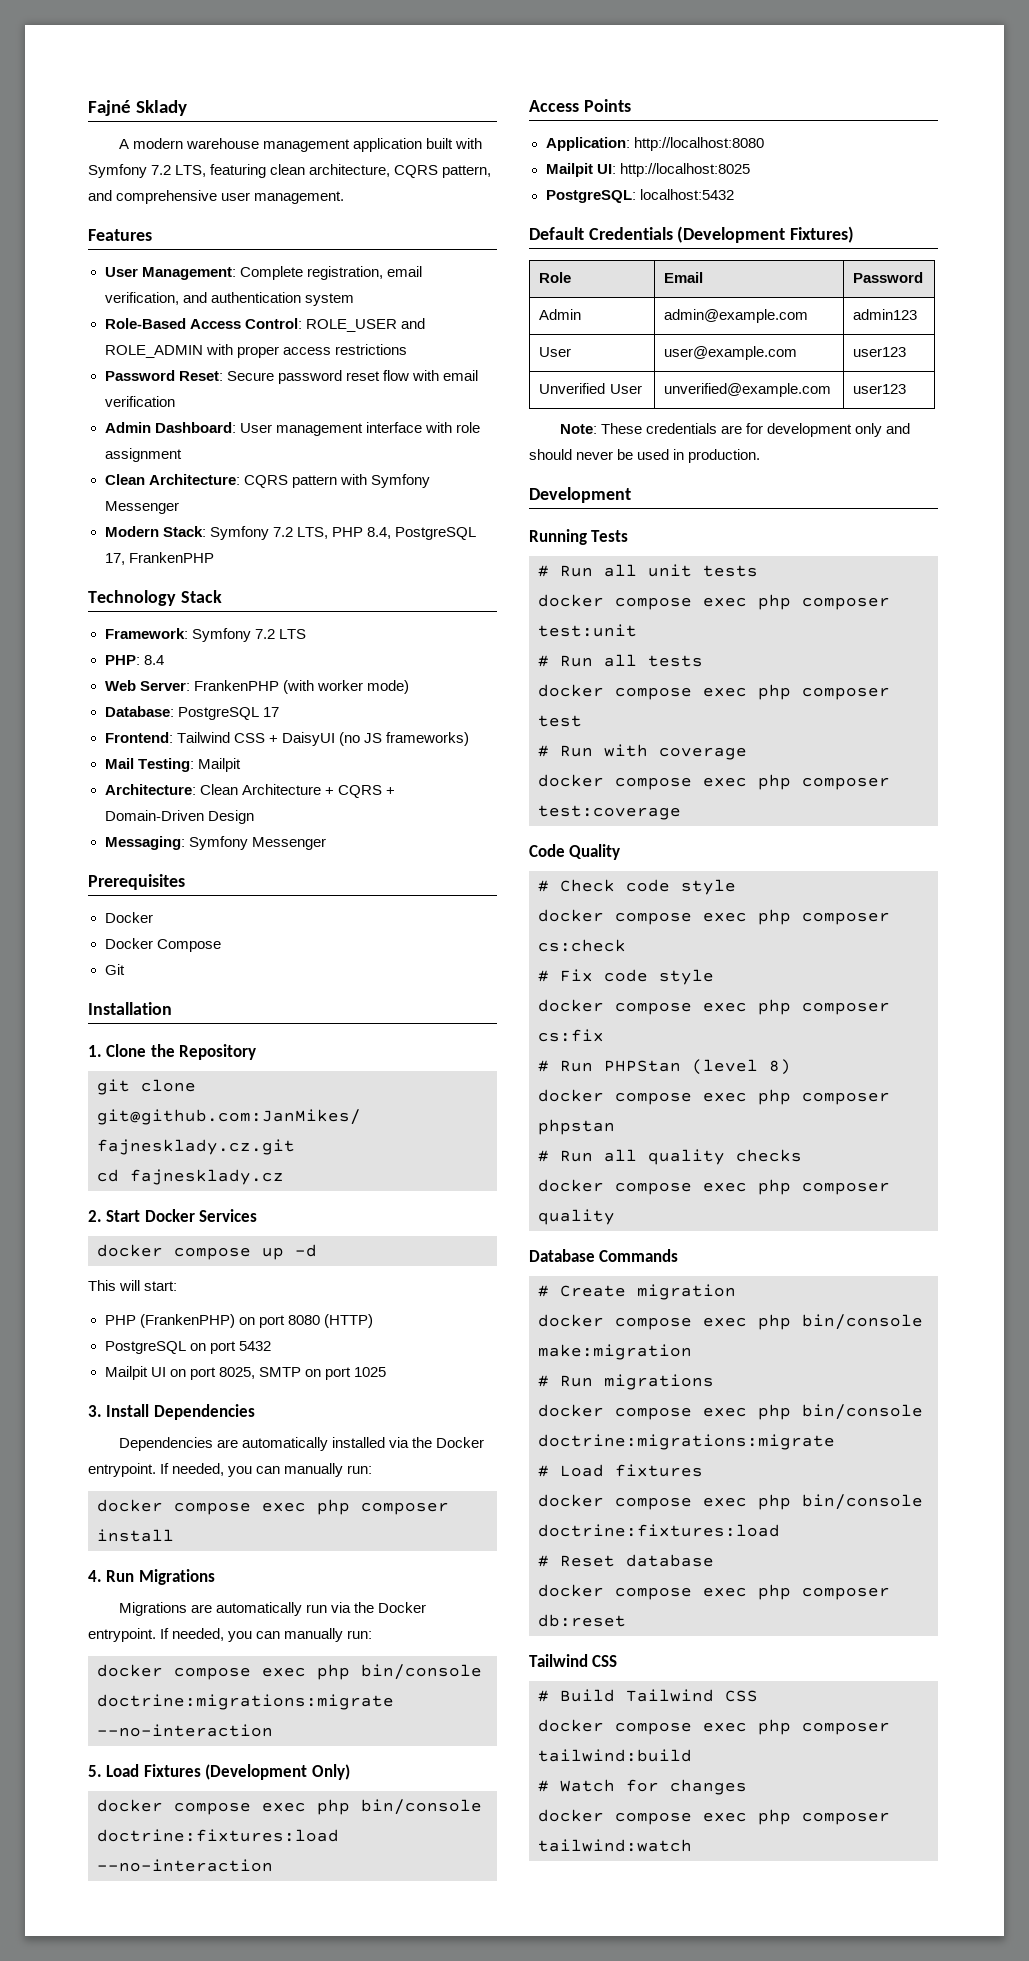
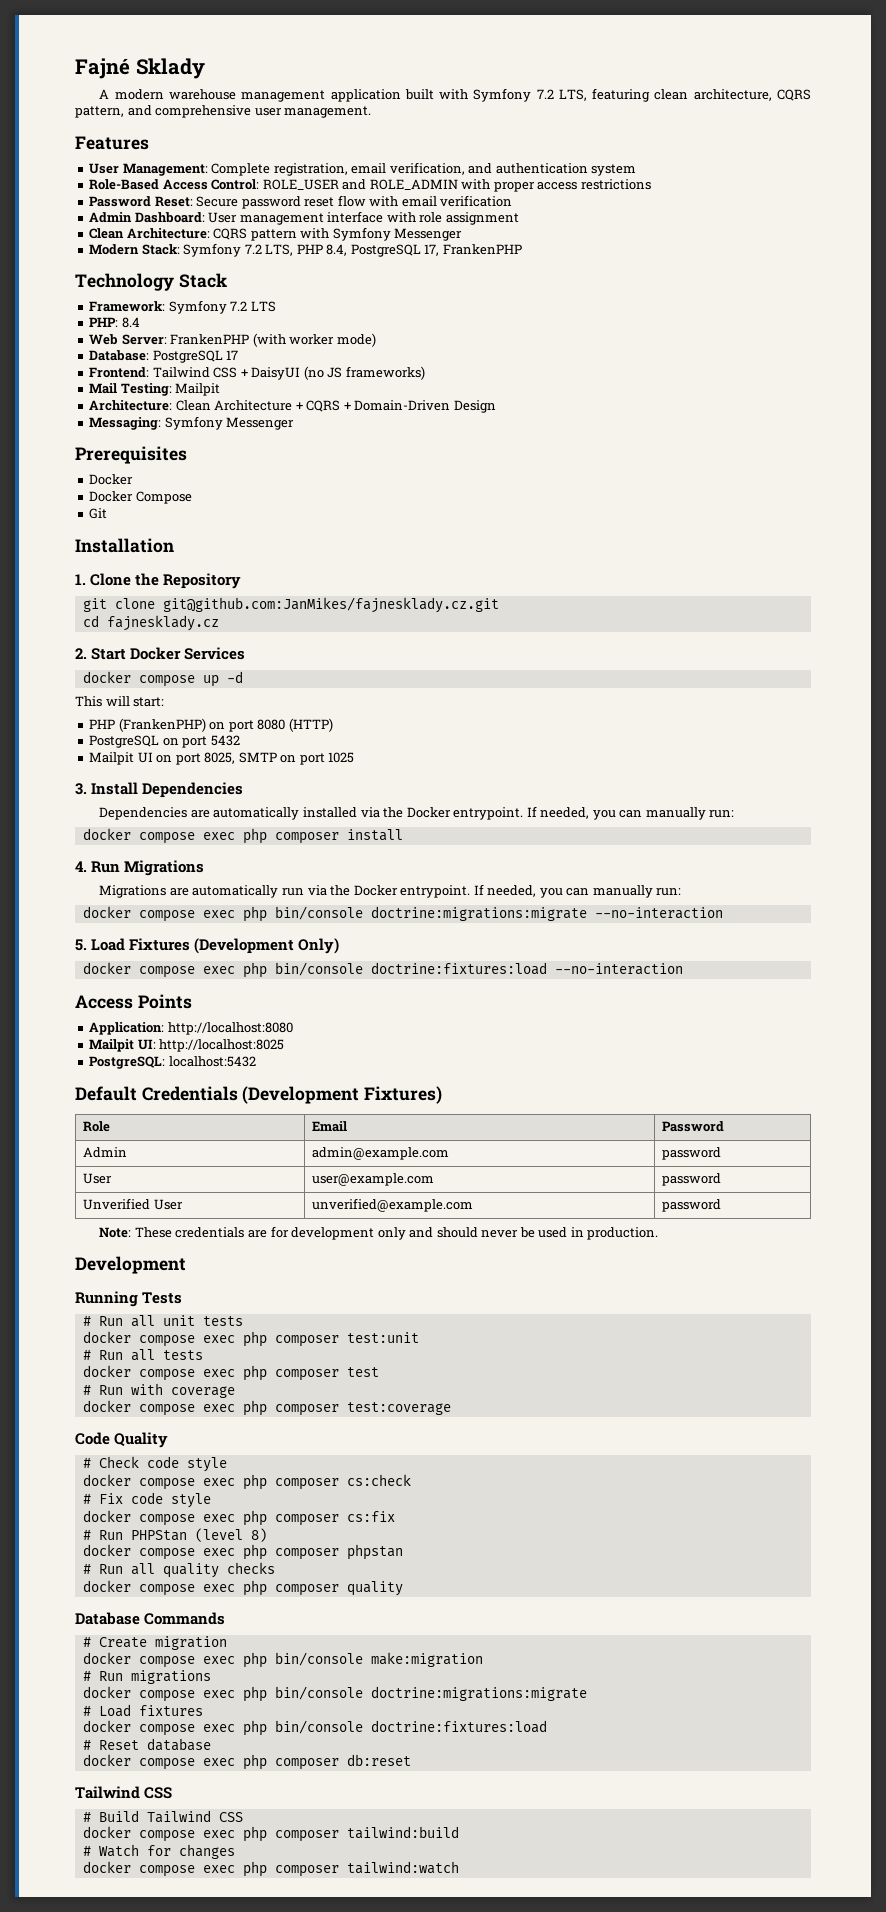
- Admin | admin@example.com | admin123
+ Admin | admin@example.com | password
- User | user@example.com | user123
+ User | user@example.com | password
- Unverified User | unverified@example.com | user123
+ Unverified User | unverified@example.com | password

